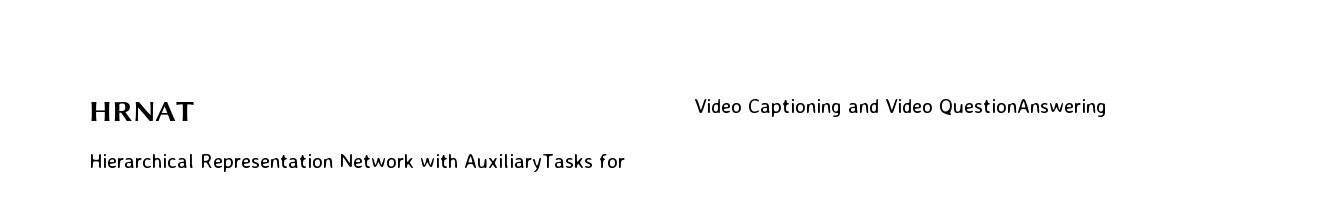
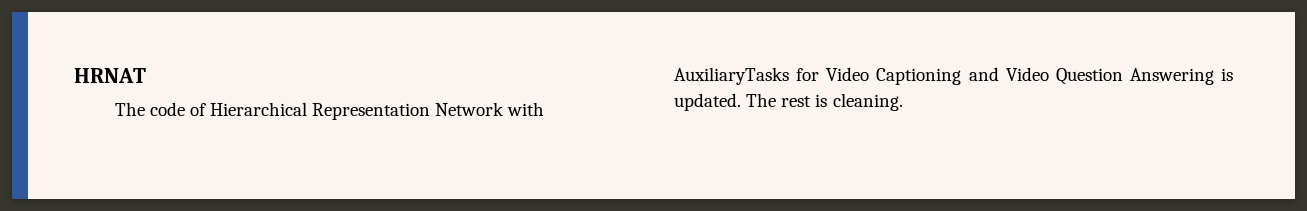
- Hierarchical Representation Network with AuxiliaryTasks for Video Captioning and Video QuestionAnswering
+ The code of Hierarchical Representation Network with AuxiliaryTasks for Video Captioning and Video Question Answering is updated. The rest is cleaning.

